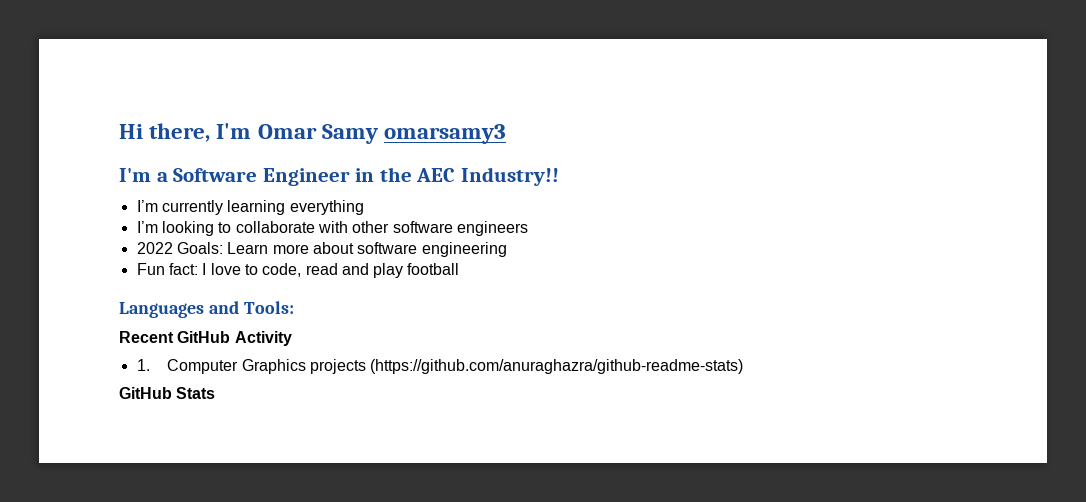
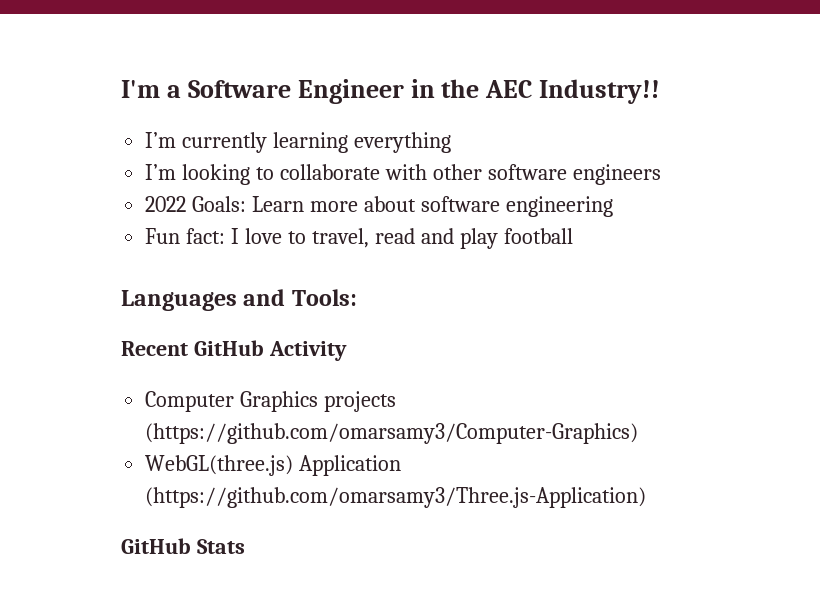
- Hi there, I'm Omar Samy omarsamy3
- Fun fact: I love to code, read and play football
+ Fun fact: I love to travel, read and play football
- 1. Computer Graphics projects (https://github.com/anuraghazra/github-readme-stats)
+ Computer Graphics projects (https://github.com/omarsamy3/Computer-Graphics)
+ WebGL(three.js) Application (https://github.com/omarsamy3/Three.js-Application)

